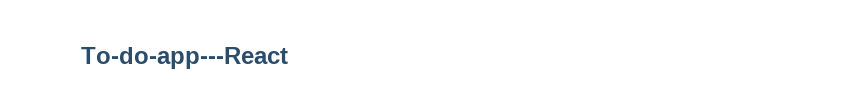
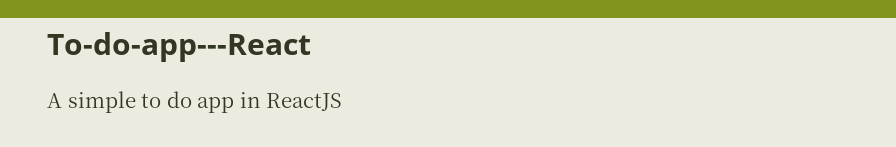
+ A simple to do app in ReactJS

